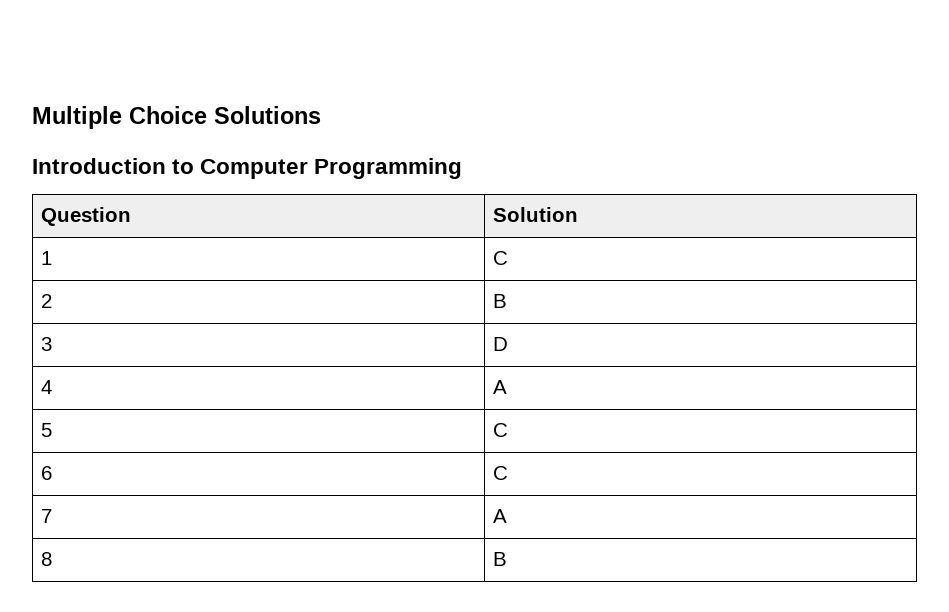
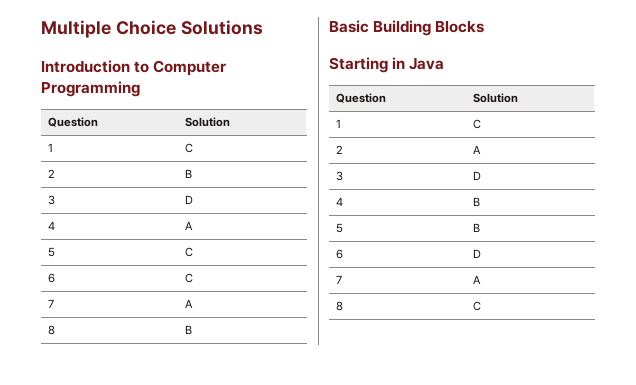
+ Basic Building Blocks
+ Starting in Java
+ Question | Solution
+ 1 | C
+ 2 | A
+ 3 | D
+ 4 | B
+ 5 | B
+ 6 | D
+ 7 | A
+ 8 | C

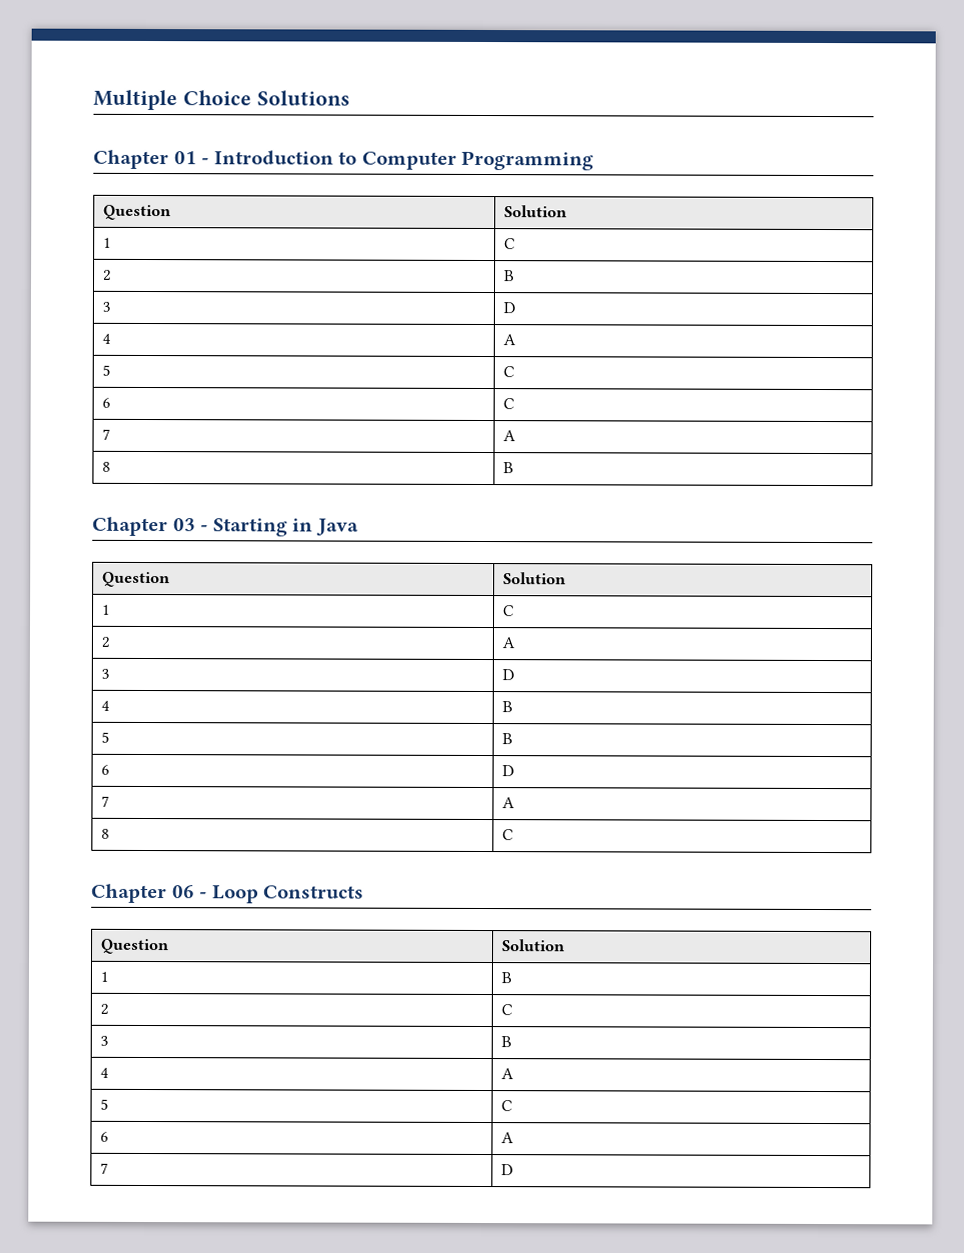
- Introduction to Computer Programming
+ Chapter 01 - Introduction to Computer Programming
- Basic Building Blocks
- Starting in Java
+ Chapter 03 - Starting in Java
+ Chapter 06 - Loop Constructs
+ Question | Solution
+ 1 | B
+ 2 | C
+ 3 | B
+ 4 | A
+ 5 | C
+ 6 | A
+ 7 | D

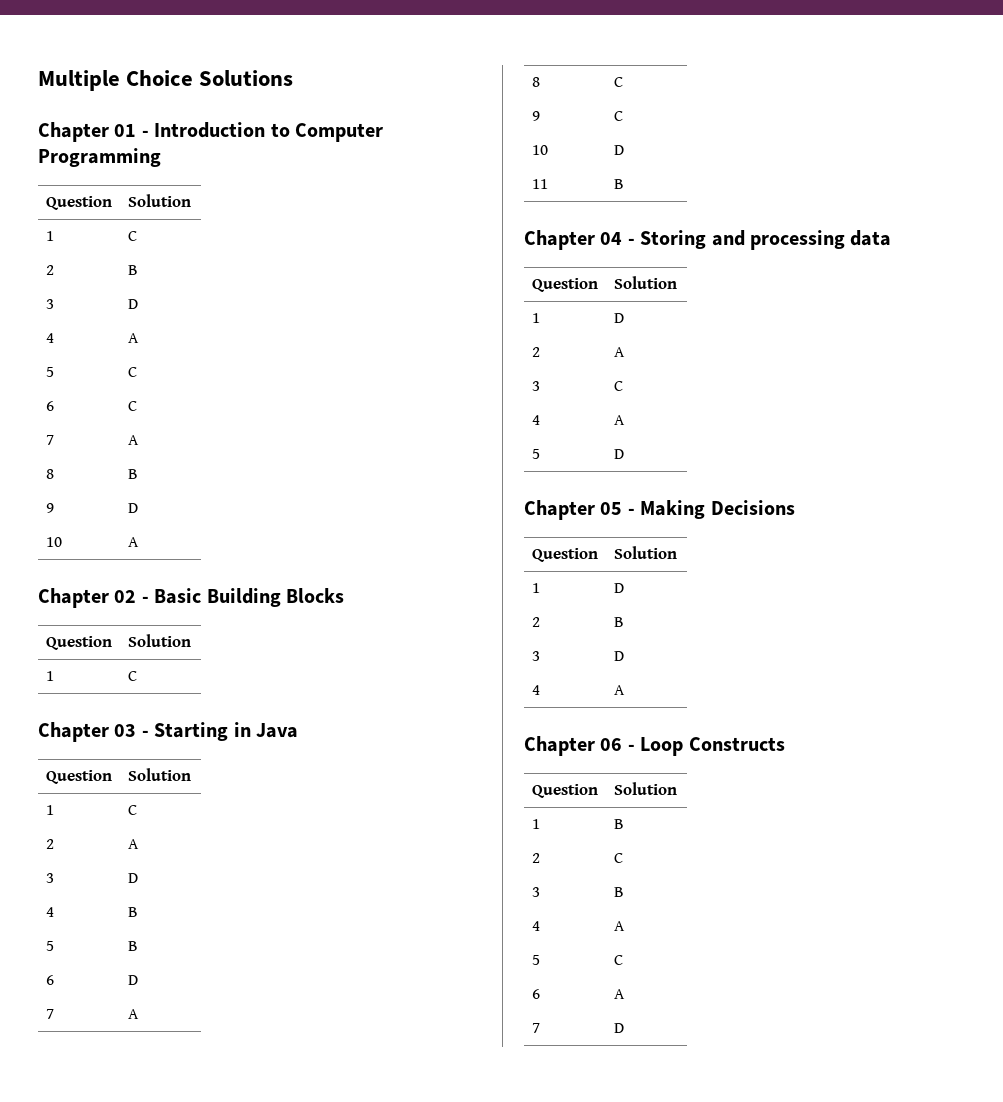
+ 9 | D
+ 10 | A
+ Chapter 02 - Basic Building Blocks
+ Question | Solution
+ 1 | C
+ 9 | C
+ 10 | D
+ 11 | B
+ Chapter 04 - Storing and processing data
+ Question | Solution
+ 1 | D
+ 2 | A
+ 3 | C
+ 4 | A
+ 5 | D
+ Chapter 05 - Making Decisions
+ Question | Solution
+ 1 | D
+ 2 | B
+ 3 | D
+ 4 | A

